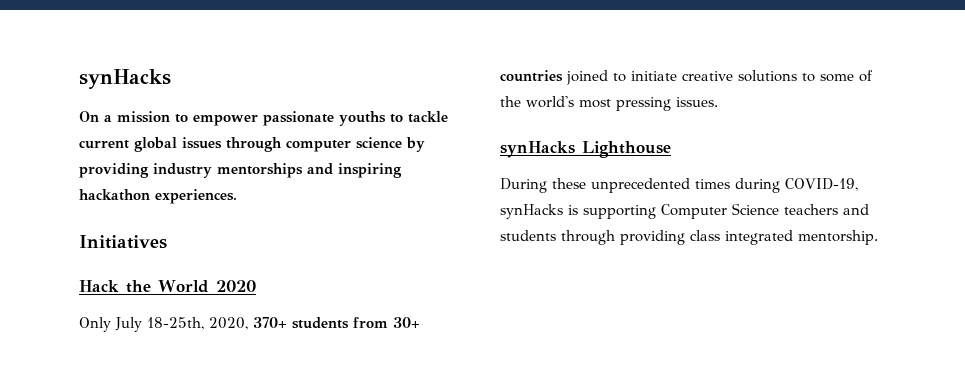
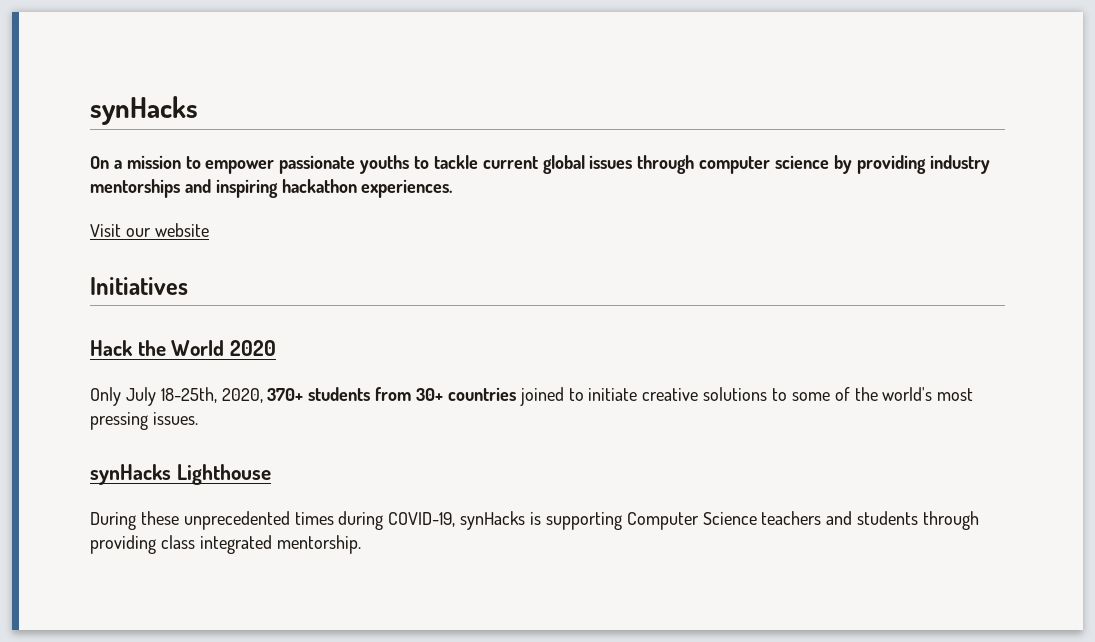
+ Visit our website

